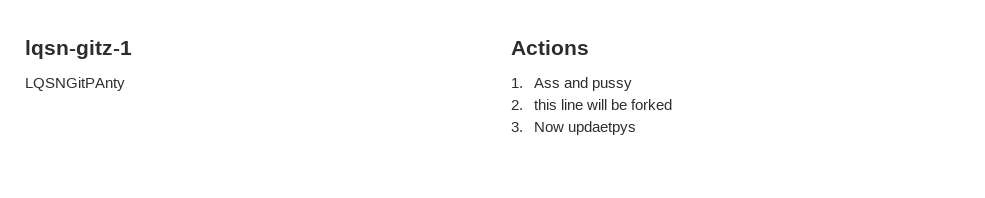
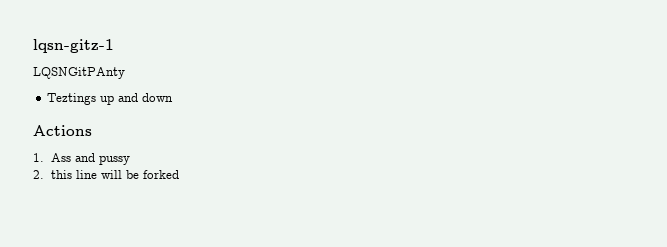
+ Teztings up and down
- 3. Now updaetpys

